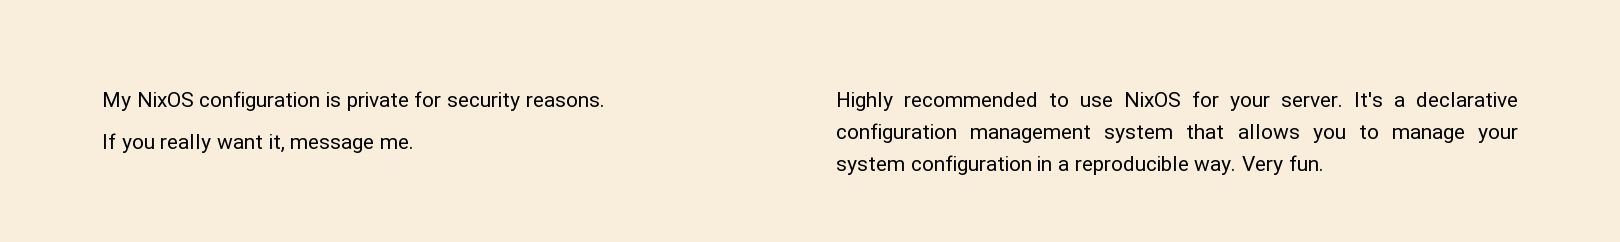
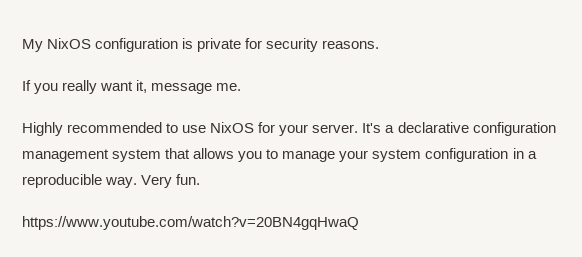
+ https://www.youtube.com/watch?v=20BN4gqHwaQ

